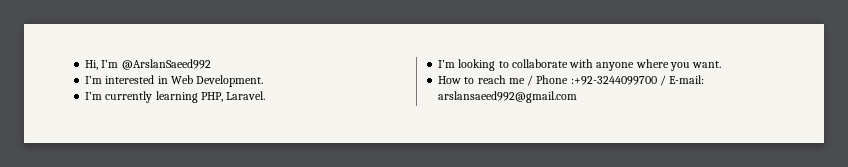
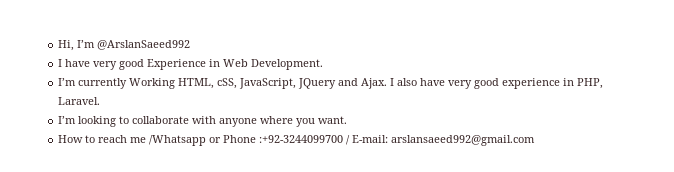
- I’m interested in Web Development.
+ I have very good Experience in Web Development.
- I’m currently learning PHP, Laravel.
+ I’m currently Working HTML, cSS, JavaScript, JQuery and Ajax. I also have very good experience in PHP, Laravel.
- How to reach me / Phone :+92-3244099700 / E-mail: arslansaeed992@gmail.com
+ How to reach me /Whatsapp or Phone :+92-3244099700 / E-mail: arslansaeed992@gmail.com

